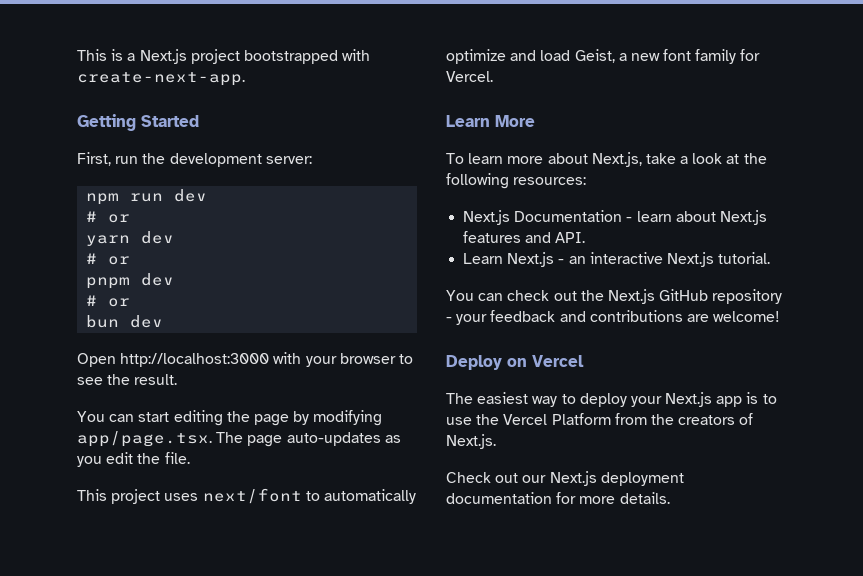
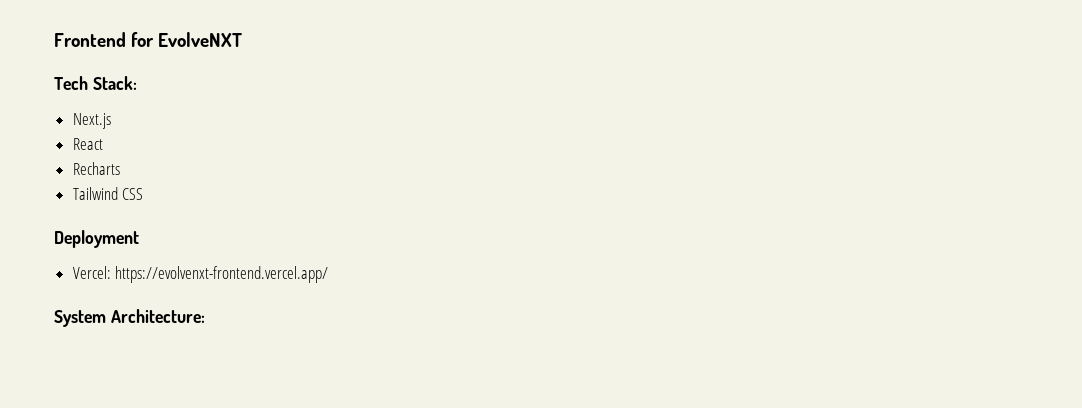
- This is a Next.js project bootstrapped with create-next-app.
- Getting Started
- First, run the development server:
- npm run dev
- # or
- yarn dev
- # or
- pnpm dev
- # or
- bun dev
- Open http://localhost:3000 with your browser to see the result.
- You can start editing the page by modifying app/page.tsx. The page auto-updates as you edit the file.
- This project uses next/font to automatically optimize and load Geist, a new font family for Vercel.
- Learn More
- To learn more about Next.js, take a look at the following resources:
- Next.js Documentation - learn about Next.js features and API.
- Learn Next.js - an interactive Next.js tutorial.
- You can check out the Next.js GitHub repository - your feedback and contributions are welcome!
- Deploy on Vercel
- The easiest way to deploy your Next.js app is to use the Vercel Platform from the creators of Next.js.
- Check out our Next.js deployment documentation for more details.
+ Frontend for EvolveNXT
+ Tech Stack:
+ Next.js
+ React
+ Recharts
+ Tailwind CSS
+ Deployment
+ Vercel: https://evolvenxt-frontend.vercel.app/
+ System Architecture:

